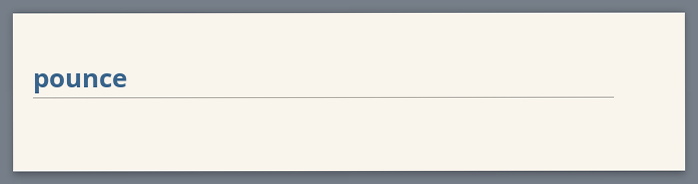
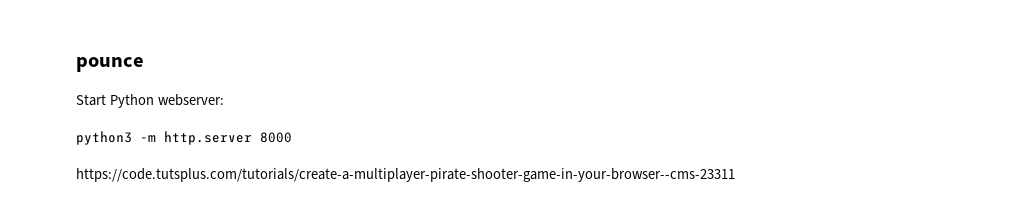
+ Start Python webserver:
+ python3 -m http.server 8000
+ https://code.tutsplus.com/tutorials/create-a-multiplayer-pirate-shooter-game-in-your-browser--cms-23311

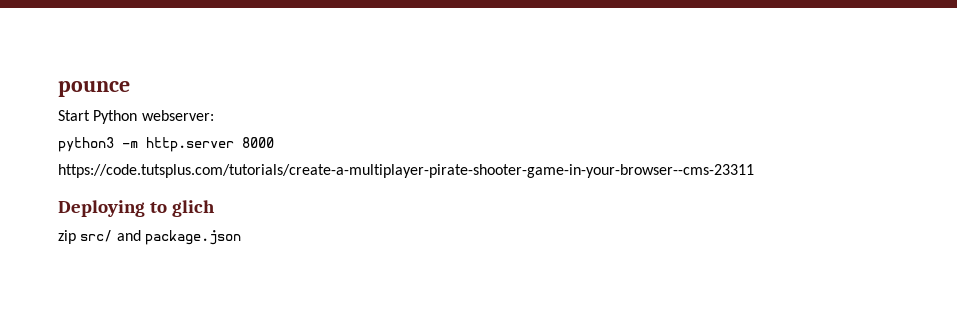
+ Deploying to glich
+ zip src/ and package.json

